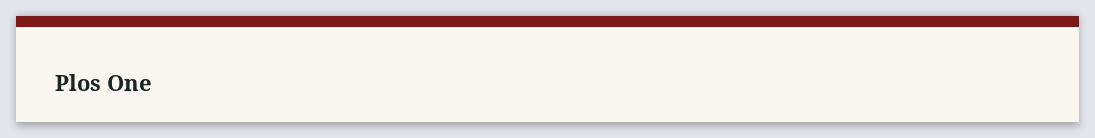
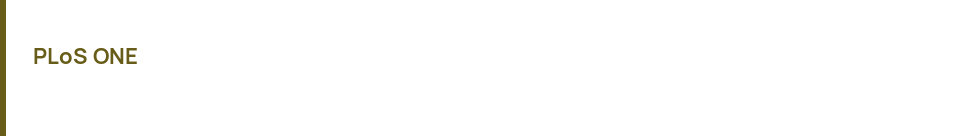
- Plos One
+ PLoS ONE

